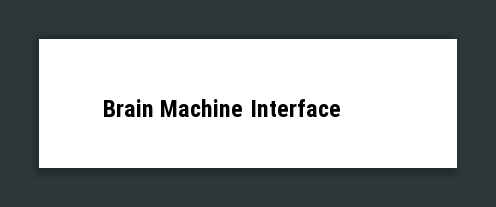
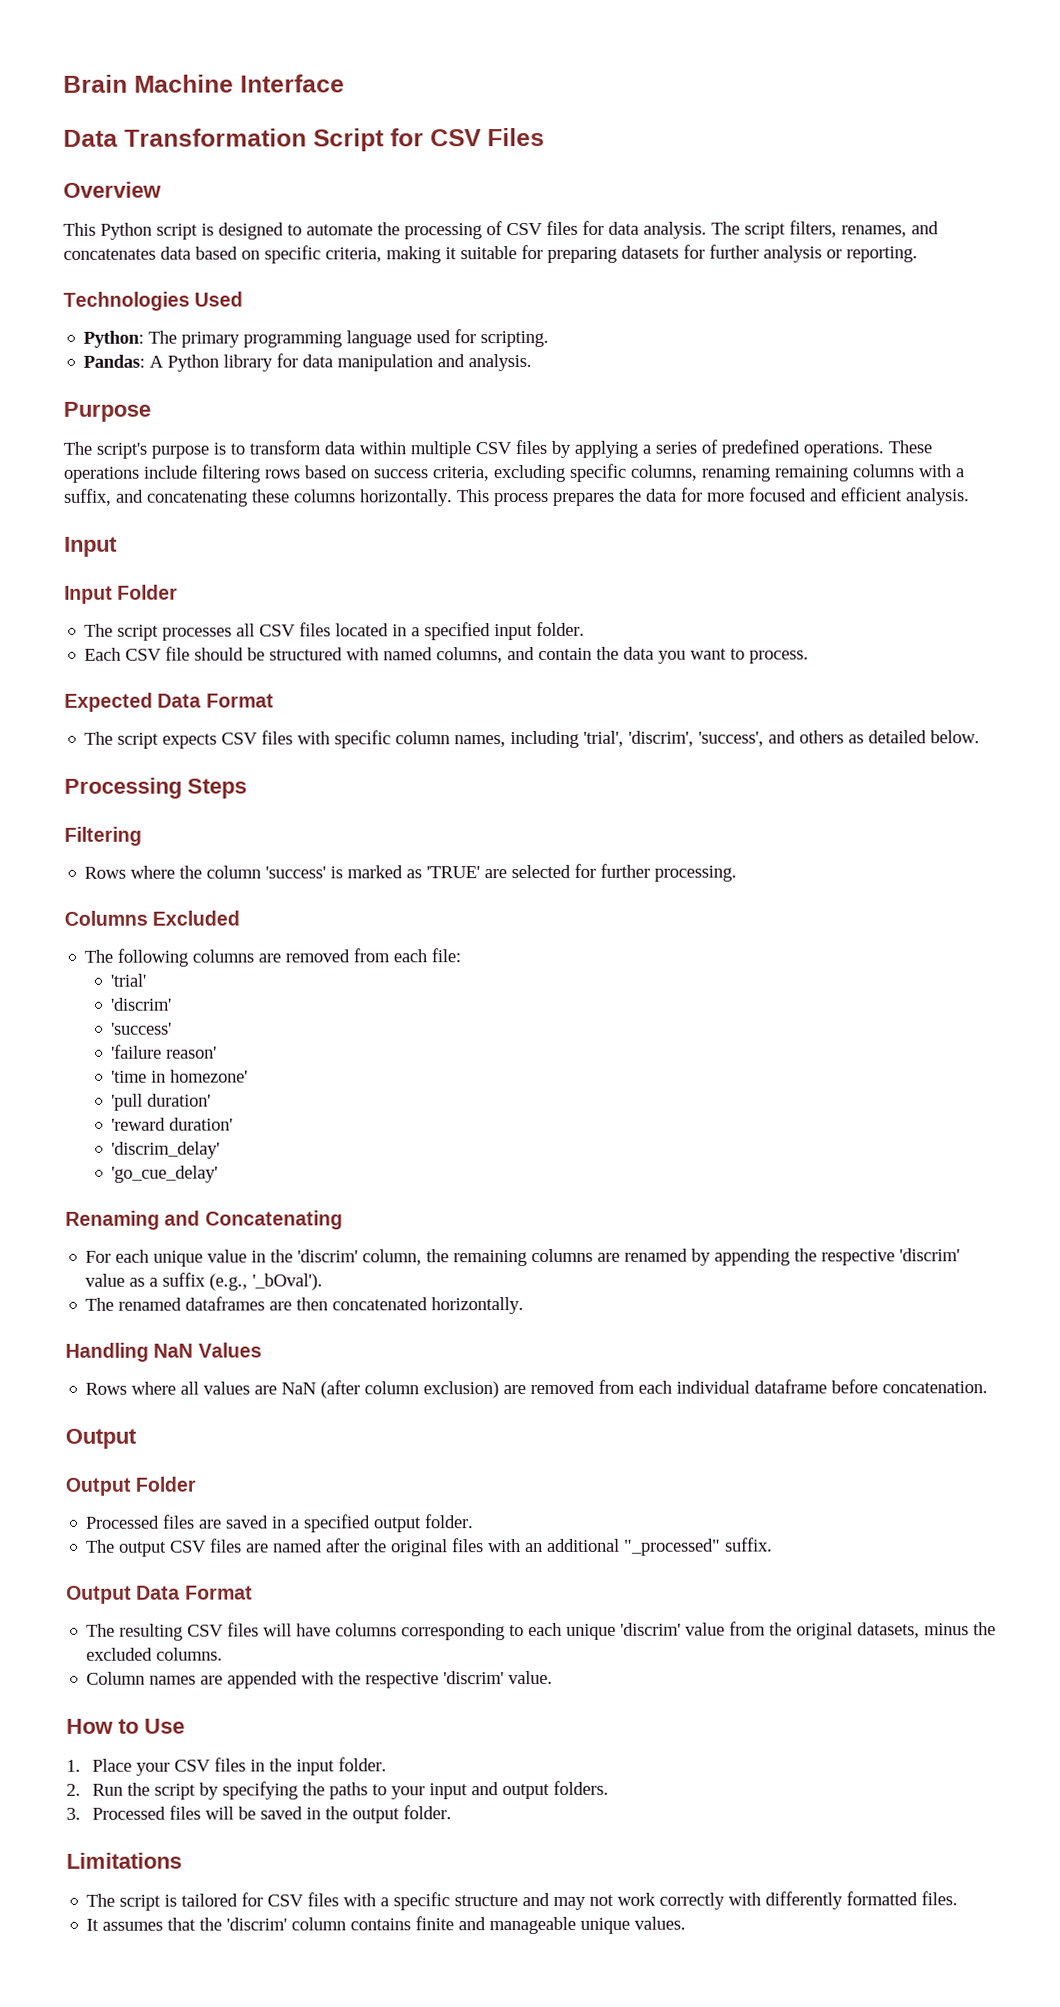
+ Data Transformation Script for CSV Files
+ Overview
+ This Python script is designed to automate the processing of CSV files for data analysis. The script filters, renames, and concatenates data based on specific criteria, making it suitable for preparing datasets for further analysis or reporting.
+ Technologies Used
+ Python: The primary programming language used for scripting.
+ Pandas: A Python library for data manipulation and analysis.
+ Purpose
+ The script's purpose is to transform data within multiple CSV files by applying a series of predefined operations. These operations include filtering rows based on success criteria, excluding specific columns, renaming remaining columns with a suffix, and concatenating these columns horizontally. This process prepares the data for more focused and efficient analysis.
+ Input
+ Input Folder
+ The script processes all CSV files located in a specified input folder.
+ Each CSV file should be structured with named columns, and contain the data you want to process.
+ Expected Data Format
+ The script expects CSV files with specific column names, including 'trial', 'discrim', 'success', and others as detailed below.
+ Processing Steps
+ Filtering
+ Rows where the column 'success' is marked as 'TRUE' are selected for further processing.
+ Columns Excluded
+ The following columns are removed from each file:
+ 'trial'
+ 'discrim'
+ 'success'
+ 'failure reason'
+ 'time in homezone'
+ 'pull duration'
+ 'reward duration'
+ 'discrim_delay'
+ 'go_cue_delay'
+ Renaming and Concatenating
+ For each unique value in the 'discrim' column, the remaining columns are renamed by appending the respective 'discrim' value as a suffix (e.g., '_bOval').
+ The renamed dataframes are then concatenated horizontally.
+ Handling NaN Values
+ Rows where all values are NaN (after column exclusion) are removed from each individual dataframe before concatenation.
+ Output
+ Output Folder
+ Processed files are saved in a specified output folder.
+ The output CSV files are named after the original files with an additional "_processed" suffix.
+ Output Data Format
+ The resulting CSV files will have columns corresponding to each unique 'discrim' value from the original datasets, minus the excluded columns.
+ Column names are appended with the respective 'discrim' value.
+ How to Use
+ 1. Place your CSV files in the input folder.
+ 2. Run the script by specifying the paths to your input and output folders.
+ 3. Processed files will be saved in the output folder.
+ Limitations
+ The script is tailored for CSV files with a specific structure and may not work correctly with differently formatted files.
+ It assumes that the 'discrim' column contains finite and manageable unique values.

